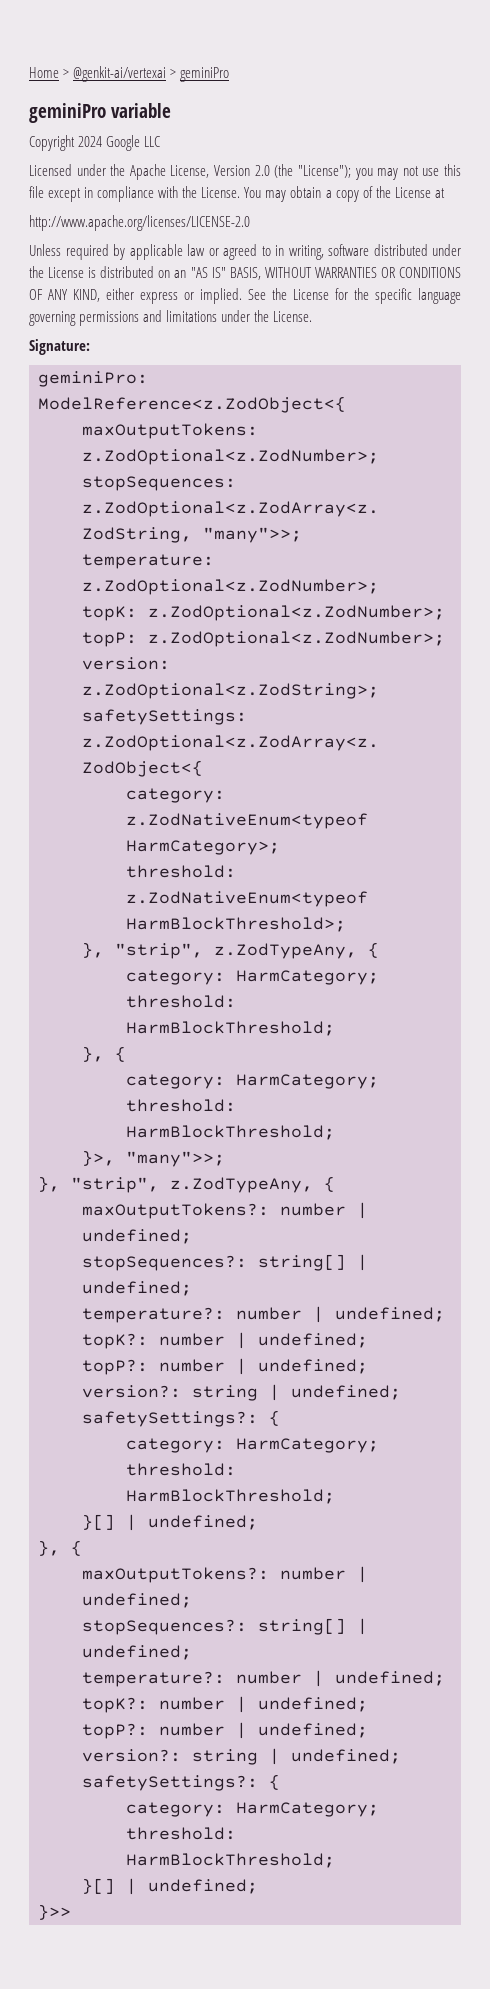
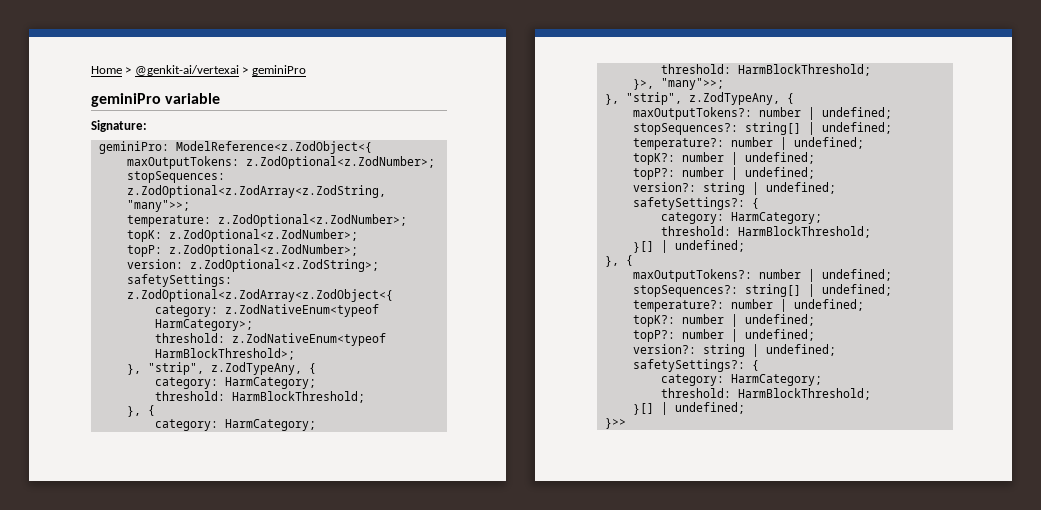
- Copyright 2024 Google LLC
- Licensed under the Apache License, Version 2.0 (the "License"); you may not use this file except in compliance with the License. You may obtain a copy of the License at
- http://www.apache.org/licenses/LICENSE-2.0
- Unless required by applicable law or agreed to in writing, software distributed under the License is distributed on an "AS IS" BASIS, WITHOUT WARRANTIES OR CONDITIONS OF ANY KIND, either express or implied. See the License for the specific language governing permissions and limitations under the License.

